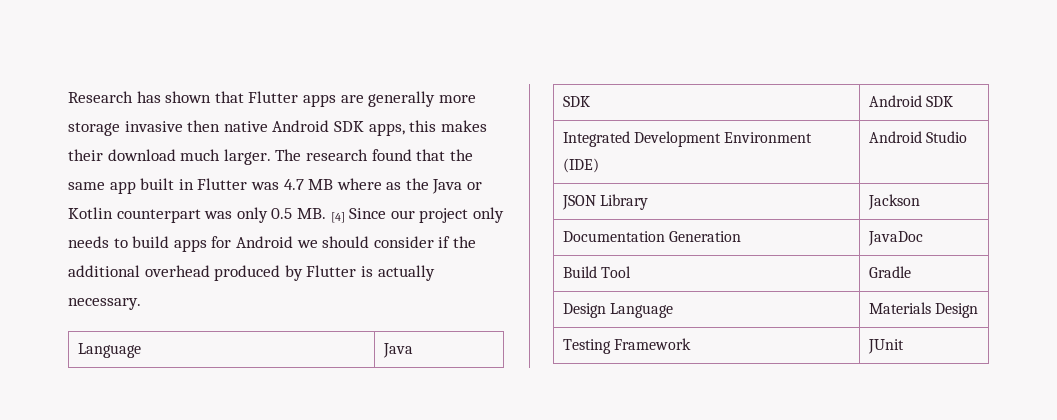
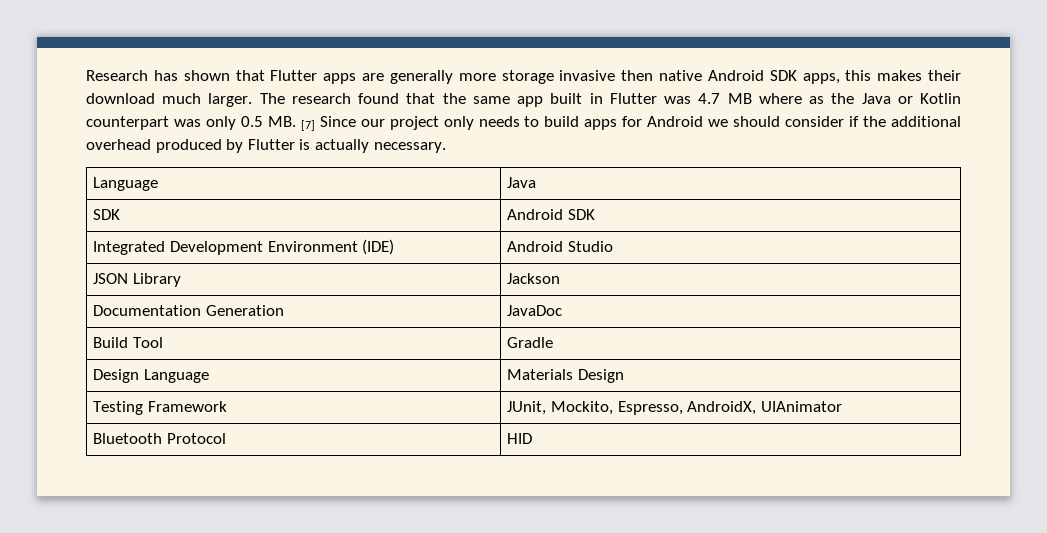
- The research found that the same app built in Flutter was 4.7 MB where as the Java or Kotlin counterpart was only 0.5 MB. [4] Since our project only needs to build apps for Android we should consider if the additional overhead produced by Flutter is actually necessary.
+ The research found that the same app built in Flutter was 4.7 MB where as the Java or Kotlin counterpart was only 0.5 MB. [7] Since our project only needs to build apps for Android we should consider if the additional overhead produced by Flutter is actually necessary.
- Testing Framework | JUnit
+ Testing Framework | JUnit, Mockito, Espresso, AndroidX, UIAnimator
+ Bluetooth Protocol | HID

